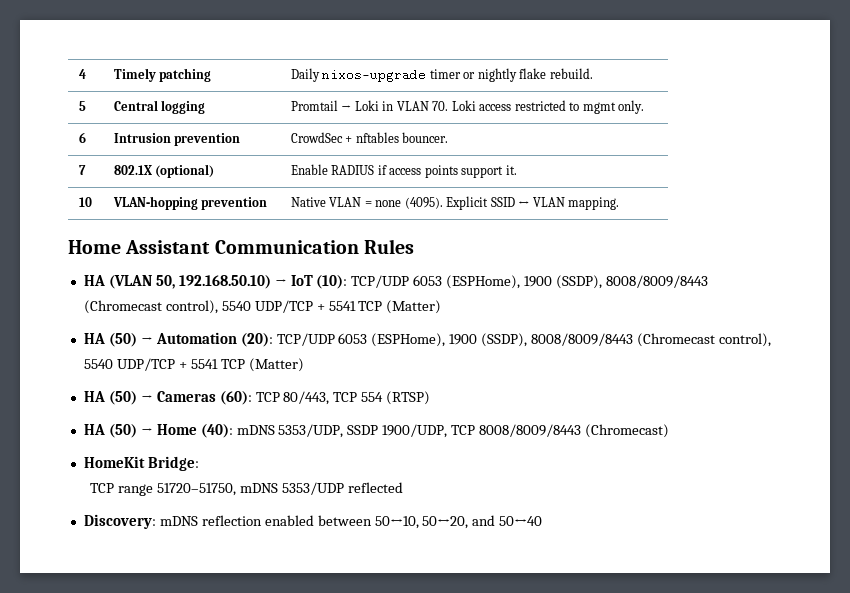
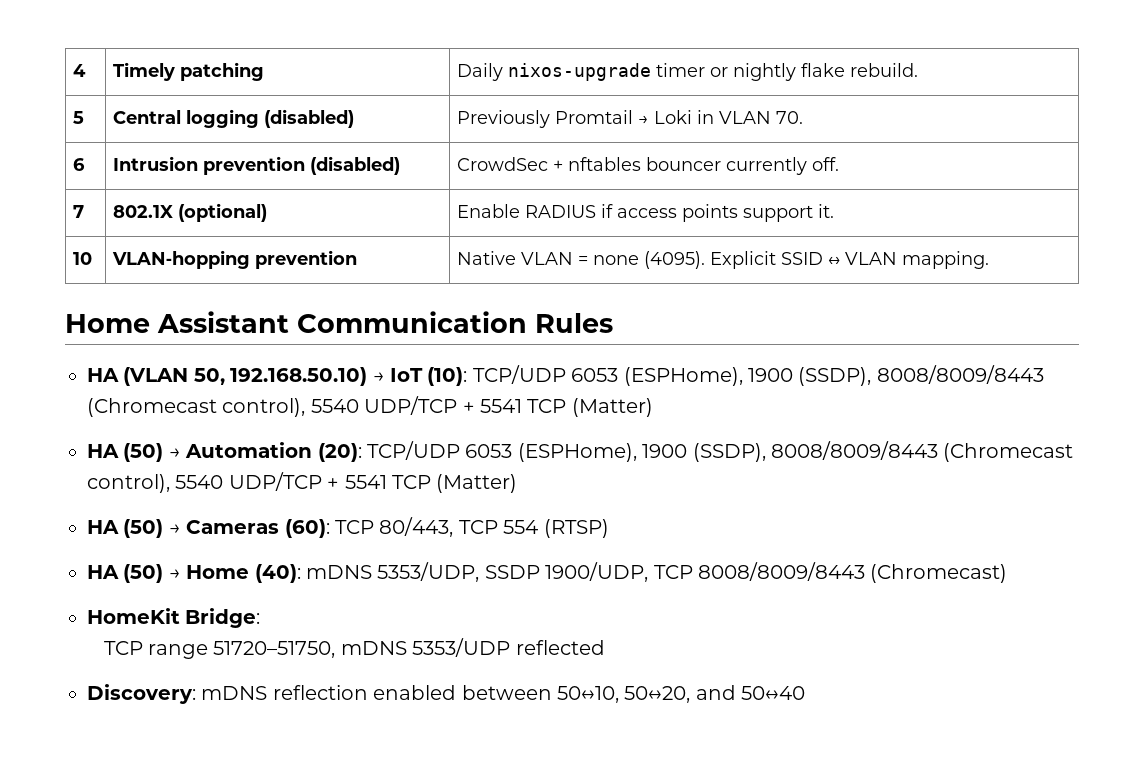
- 5 | Central logging | Promtail → Loki in VLAN 70. Loki access restricted to mgmt only.
+ 5 | Central logging (disabled) | Previously Promtail → Loki in VLAN 70.
- 6 | Intrusion prevention | CrowdSec + nftables bouncer.
+ 6 | Intrusion prevention (disabled) | CrowdSec + nftables bouncer currently off.

